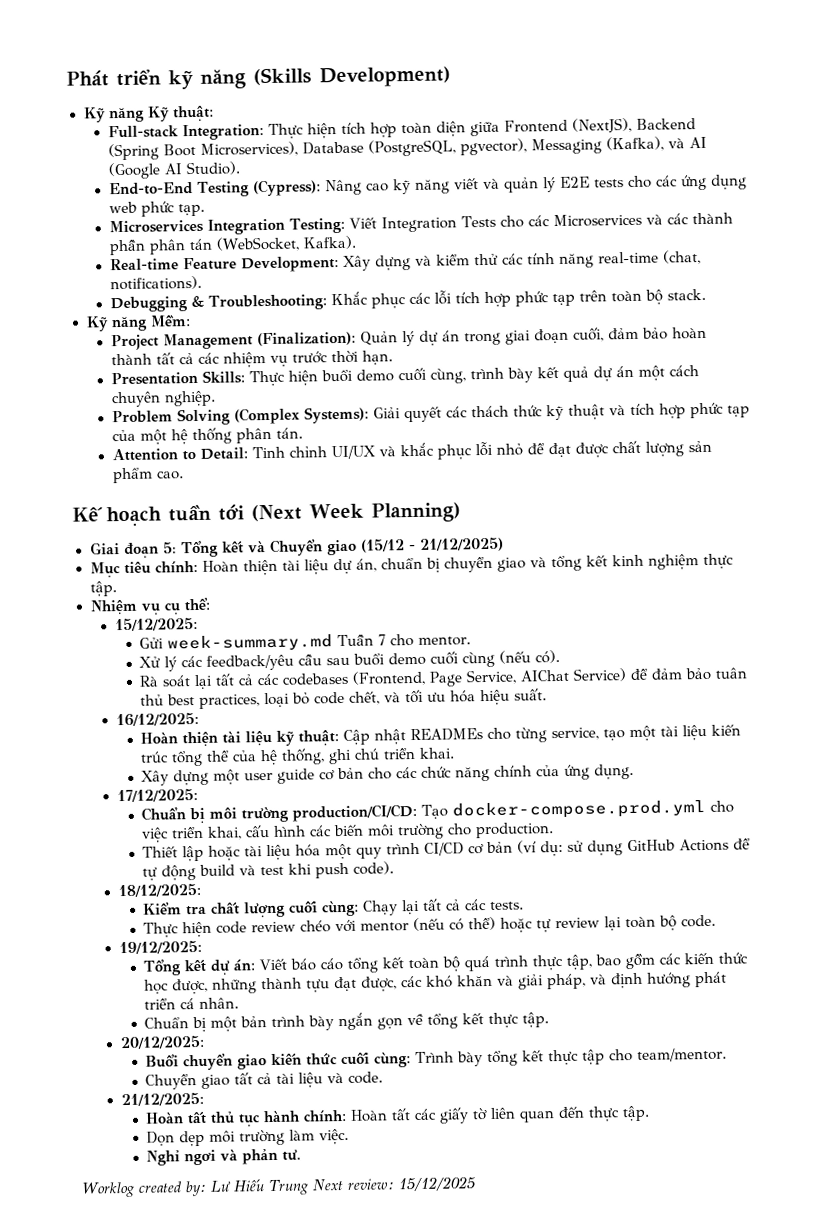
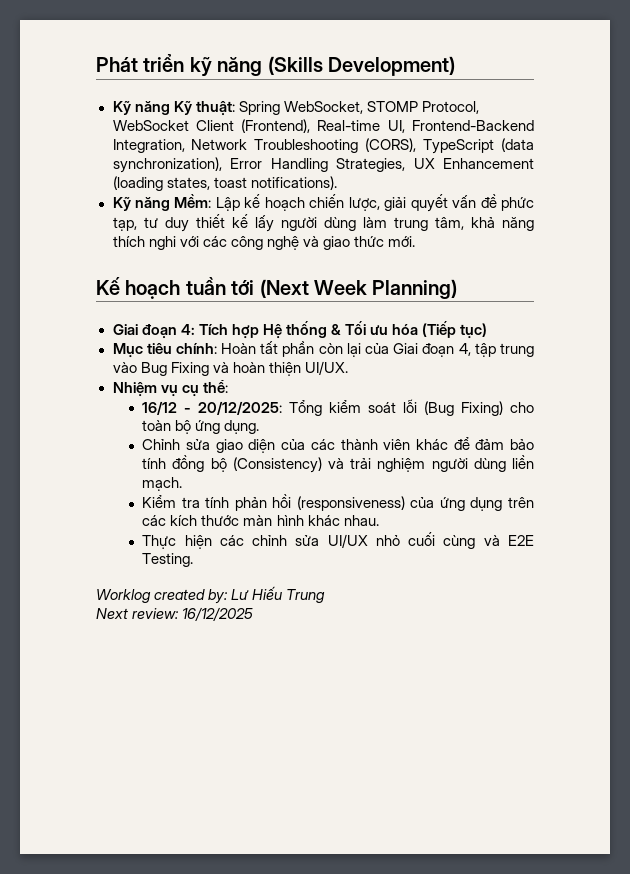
- Kỹ năng Kỹ thuật:
- Full-stack Integration: Thực hiện tích hợp toàn diện giữa Frontend (NextJS), Backend (Spring Boot Microservices), Database (PostgreSQL, pgvector), Messaging (Kafka), và AI (Google AI Studio).
- End-to-End Testing (Cypress): Nâng cao kỹ năng viết và quản lý E2E tests cho các ứng dụng web phức tạp.
- Microservices Integration Testing: Viết Integration Tests cho các Microservices và các thành phần phân tán (WebSocket, Kafka).
- Real-time Feature Development: Xây dựng và kiểm thử các tính năng real-time (chat, notifications).
- Debugging & Troubleshooting: Khắc phục các lỗi tích hợp phức tạp trên toàn bộ stack.
- Kỹ năng Mềm:
- Project Management (Finalization): Quản lý dự án trong giai đoạn cuối, đảm bảo hoàn thành tất cả các nhiệm vụ trước thời hạn.
- Presentation Skills: Thực hiện buổi demo cuối cùng, trình bày kết quả dự án một cách chuyên nghiệp.
- Problem Solving (Complex Systems): Giải quyết các thách thức kỹ thuật và tích hợp phức tạp của một hệ thống phân tán.
- Attention to Detail: Tinh chỉnh UI/UX và khắc phục lỗi nhỏ để đạt được chất lượng sản phẩm cao.
+ Kỹ năng Kỹ thuật: Spring WebSocket, STOMP Protocol, WebSocket Client (Frontend), Real-time UI, Frontend-Backend Integration, Network Troubleshooting (CORS), TypeScript (data synchronization), Error Handling Strategies, UX Enhancement (loading states, toast notifications).
+ Kỹ năng Mềm: Lập kế hoạch chiến lược, giải quyết vấn đề phức tạp, tư duy thiết kế lấy người dùng làm trung tâm, khả năng thích nghi với các công nghệ và giao thức mới.
- Giai đoạn 5: Tổng kết và Chuyển giao (15/12 - 21/12/2025)
- Mục tiêu chính: Hoàn thiện tài liệu dự án, chuẩn bị chuyển giao và tổng kết kinh nghiệm thực tập.
+ Giai đoạn 4: Tích hợp Hệ thống & Tối ưu hóa (Tiếp tục)
+ Mục tiêu chính: Hoàn tất phần còn lại của Giai đoạn 4, tập trung vào Bug Fixing và hoàn thiện UI/UX.
  Nhiệm vụ cụ thể:
- 15/12/2025:
- Gửi week-summary.md Tuần 7 cho mentor.
- Xử lý các feedback/yêu cầu sau buổi demo cuối cùng (nếu có).
- Rà soát lại tất cả các codebases (Frontend, Page Service, AIChat Service) để đảm bảo tuân thủ best practices, loại bỏ code chết, và tối ưu hóa hiệu suất.
- 16/12/2025:
- Hoàn thiện tài liệu kỹ thuật: Cập nhật READMEs cho từng service, tạo một tài liệu kiến trúc tổng thể của hệ thống, ghi chú triển khai.
- Xây dựng một user guide cơ bản cho các chức năng chính của ứng dụng.
- 17/12/2025:
- Chuẩn bị môi trường production/CI/CD: Tạo docker-compose.prod.yml cho việc triển khai, cấu hình các biến môi trường cho production.
- Thiết lập hoặc tài liệu hóa một quy trình CI/CD cơ bản (ví dụ: sử dụng GitHub Actions để tự động build và test khi push code).
- 18/12/2025:
- Kiểm tra chất lượng cuối cùng: Chạy lại tất cả các tests.
- Thực hiện code review chéo với mentor (nếu có thể) hoặc tự review lại toàn bộ code.
- 19/12/2025:
- Tổng kết dự án: Viết báo cáo tổng kết toàn bộ quá trình thực tập, bao gồm các kiến thức học được, những thành tựu đạt được, các khó khăn và giải pháp, và định hướng phát triển cá nhân.
- Chuẩn bị một bản trình bày ngắn gọn về tổng kết thực tập.
- 20/12/2025:
- Buổi chuyển giao kiến thức cuối cùng: Trình bày tổng kết thực tập cho team/mentor.
- Chuyển giao tất cả tài liệu và code.
- 21/12/2025:
- Hoàn tất thủ tục hành chính: Hoàn tất các giấy tờ liên quan đến thực tập.
- Dọn dẹp môi trường làm việc.
- Nghỉ ngơi và phản tư.
+ 16/12 - 20/12/2025: Tổng kiểm soát lỗi (Bug Fixing) cho toàn bộ ứng dụng.
+ Chỉnh sửa giao diện của các thành viên khác để đảm bảo tính đồng bộ (Consistency) và trải nghiệm người dùng liền mạch.
+ Kiểm tra tính phản hồi (responsiveness) của ứng dụng trên các kích thước màn hình khác nhau.
+ Thực hiện các chỉnh sửa UI/UX nhỏ cuối cùng và E2E Testing.
- Worklog created by: Lư Hiếu Trung Next review: 15/12/2025
+ Worklog created by: Lư Hiếu Trung
+ Next review: 16/12/2025

